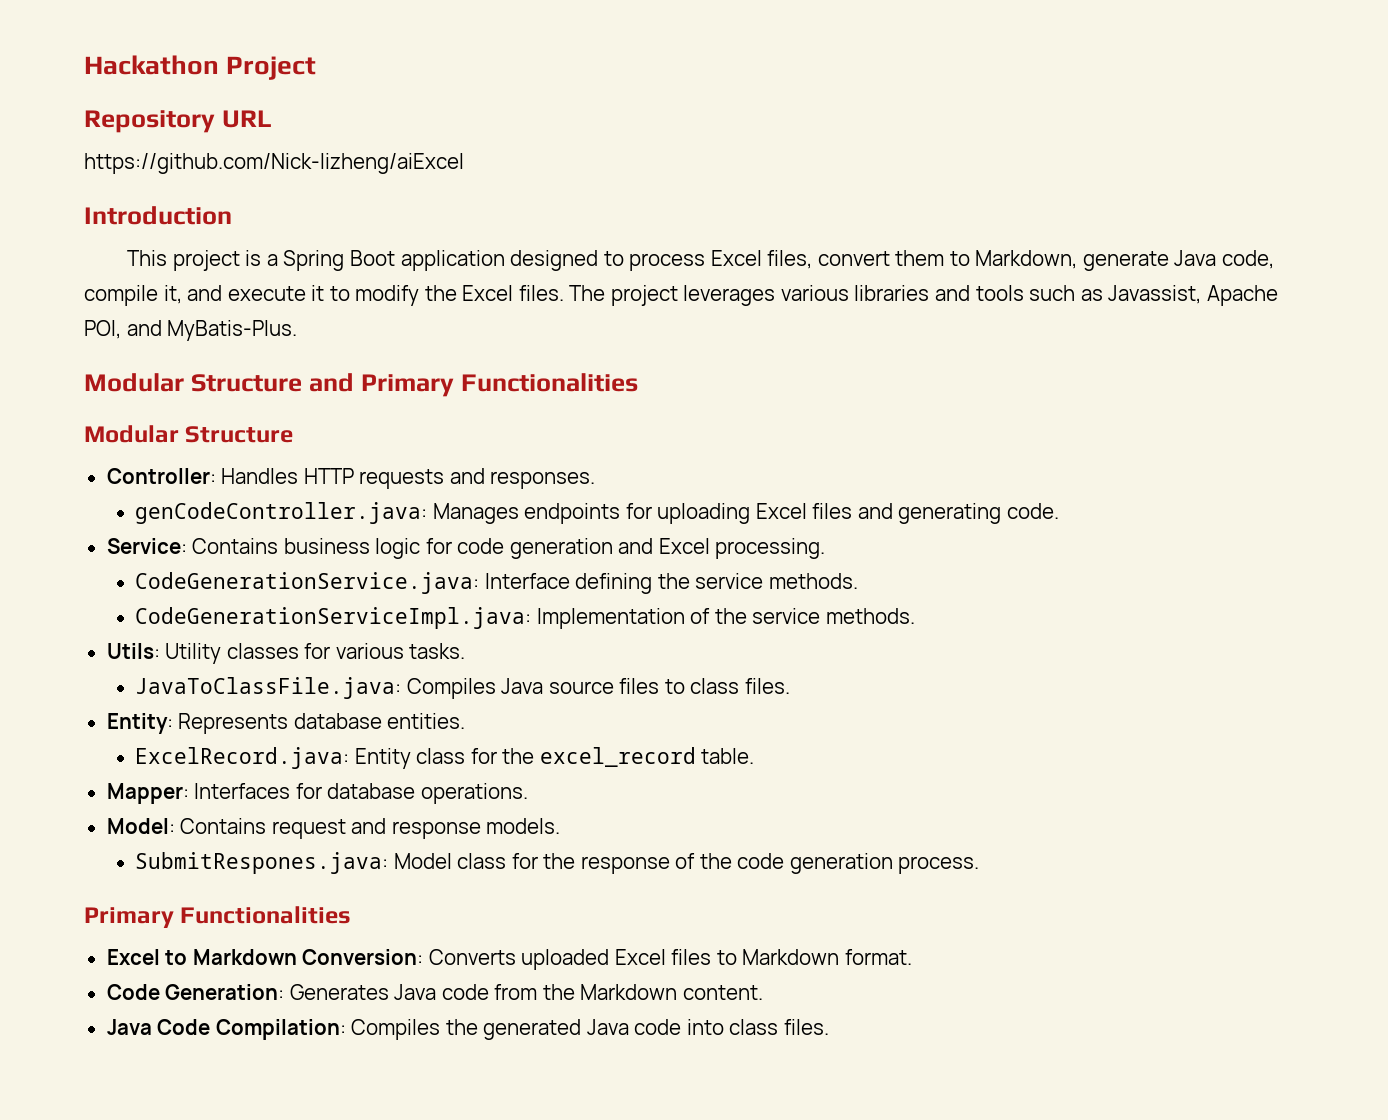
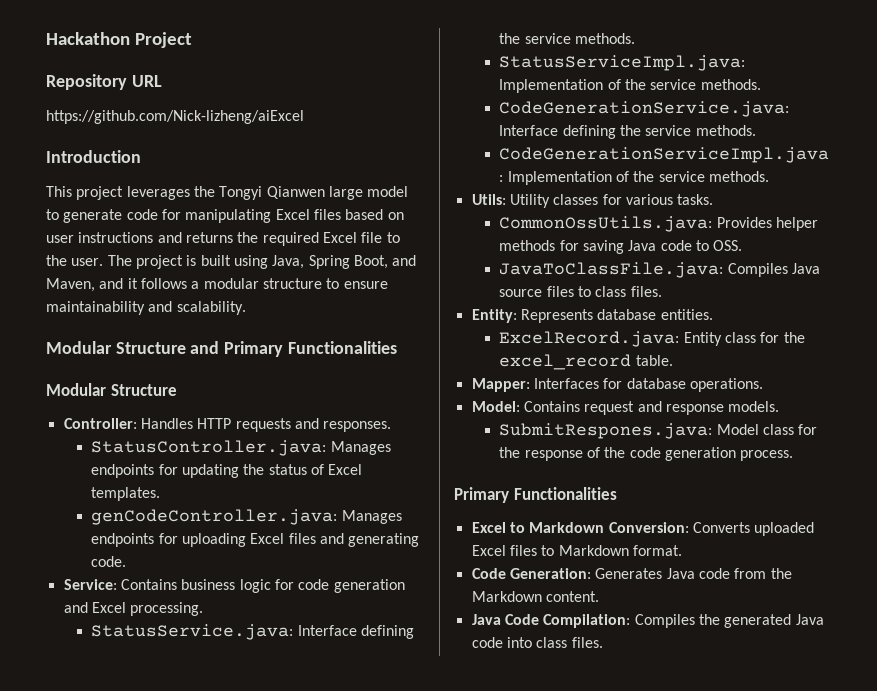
- This project is a Spring Boot application designed to process Excel files, convert them to Markdown, generate Java code, compile it, and execute it to modify the Excel files. The project leverages various libraries and tools such as Javassist, Apache POI, and MyBatis-Plus.
+ This project leverages the Tongyi Qianwen large model to generate code for manipulating Excel files based on user instructions and returns the required Excel file to the user. The project is built using Java, Spring Boot, and Maven, and it follows a modular structure to ensure maintainability and scalability.
+ StatusController.java: Manages endpoints for updating the status of Excel templates.
+ StatusService.java: Interface defining the service methods.
+ StatusServiceImpl.java: Implementation of the service methods.
+ CommonOssUtils.java: Provides helper methods for saving Java code to OSS.

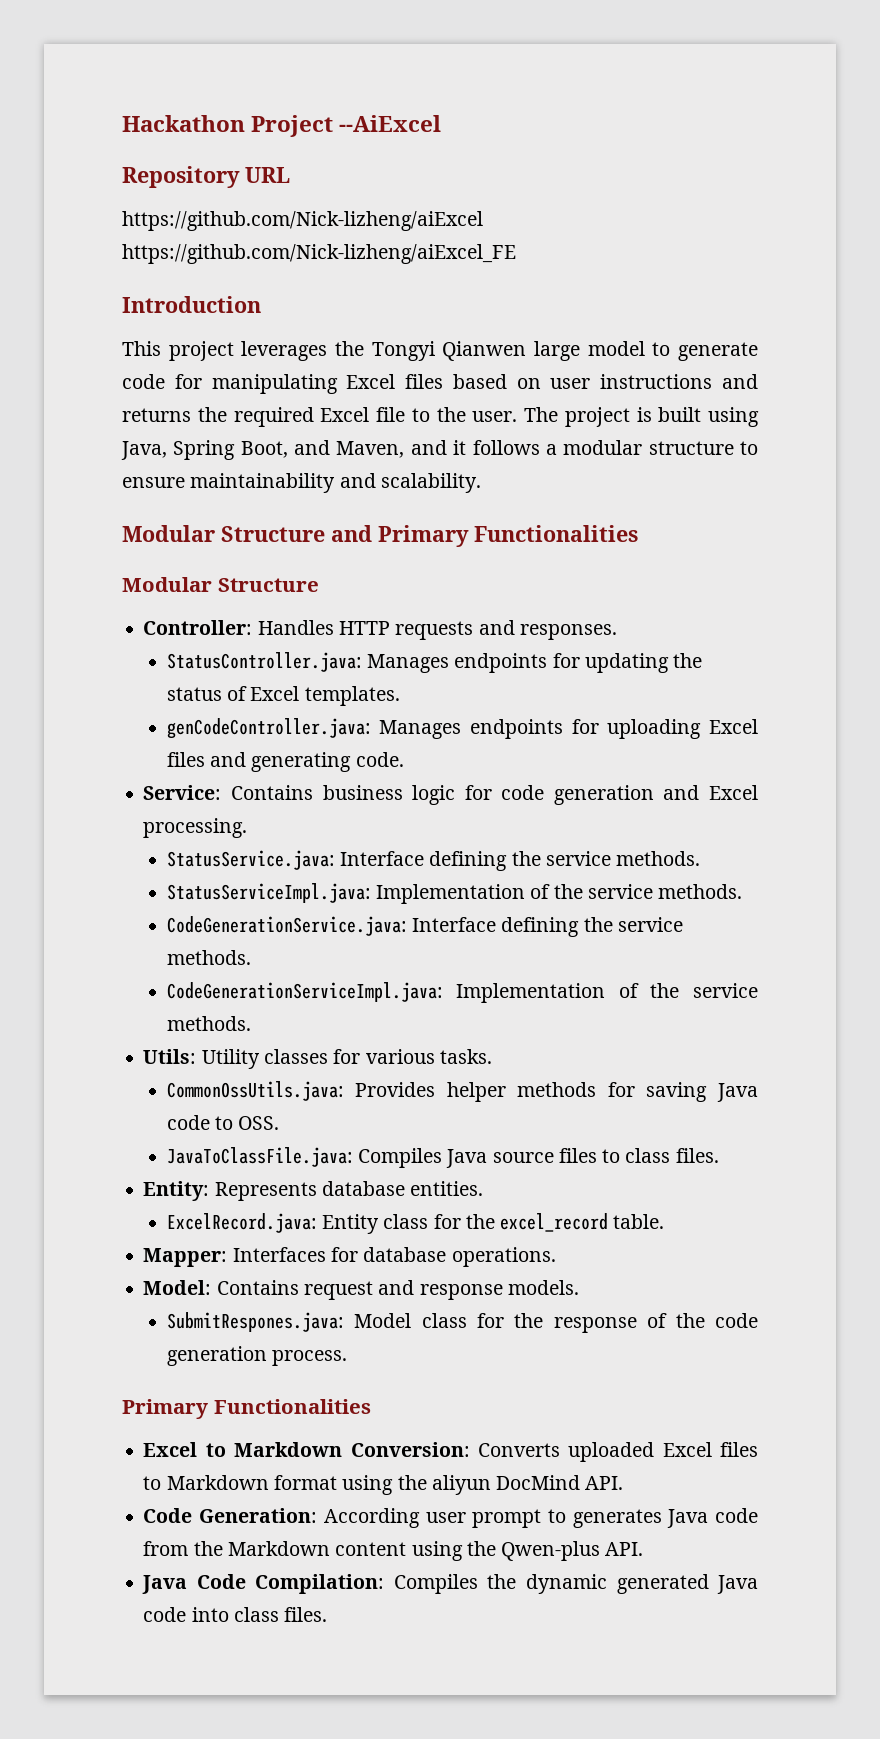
- Hackathon Project
+ Hackathon Project --AiExcel
- https://github.com/Nick-lizheng/aiExcel
+ https://github.com/Nick-lizheng/aiExcel https://github.com/Nick-lizheng/aiExcel_FE
- Excel to Markdown Conversion: Converts uploaded Excel files to Markdown format.
- Code Generation: Generates Java code from the Markdown content.
+ Excel to Markdown Conversion: Converts uploaded Excel files to Markdown format using the aliyun DocMind API.
+ Code Generation: According user prompt to generates Java code from the Markdown content using the Qwen-plus API.
- Java Code Compilation: Compiles the generated Java code into class files.
+ Java Code Compilation: Compiles the dynamic generated Java code into class files.

